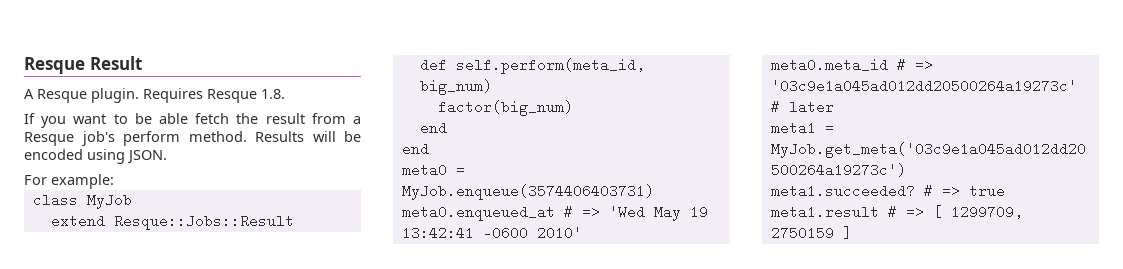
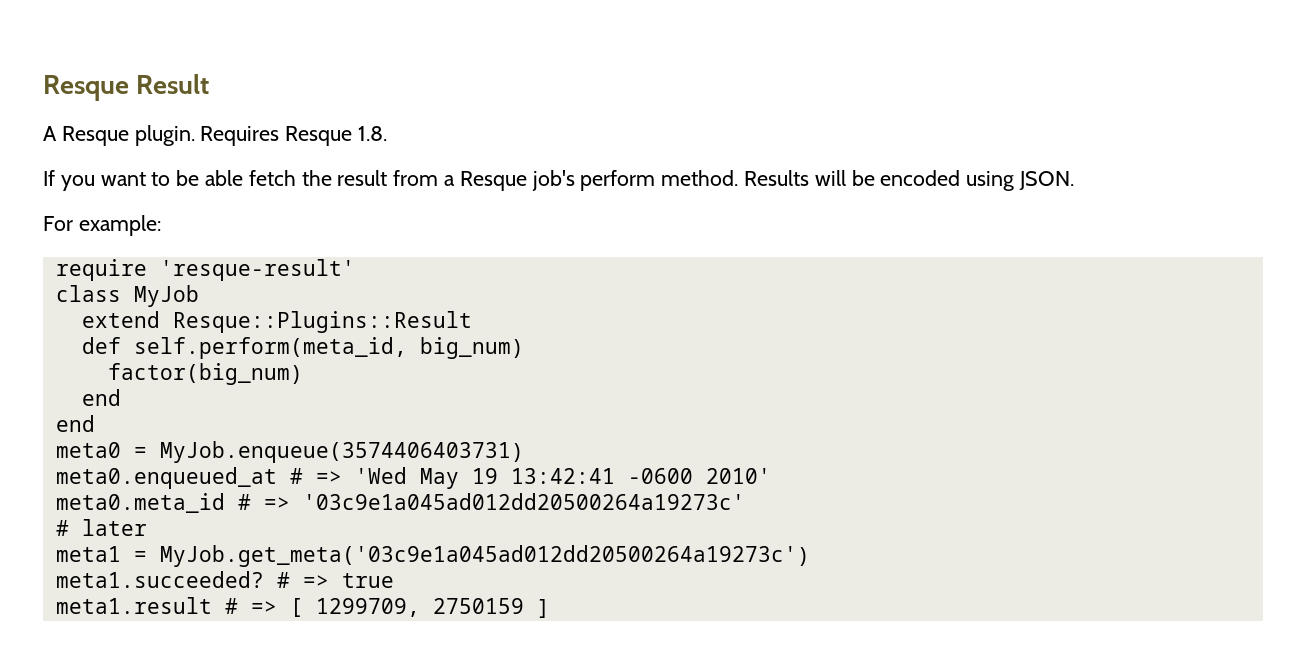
+ require 'resque-result'
- extend Resque::Jobs::Result
+ extend Resque::Plugins::Result

